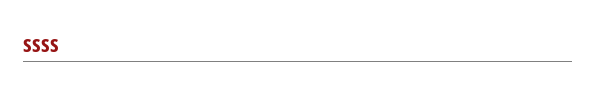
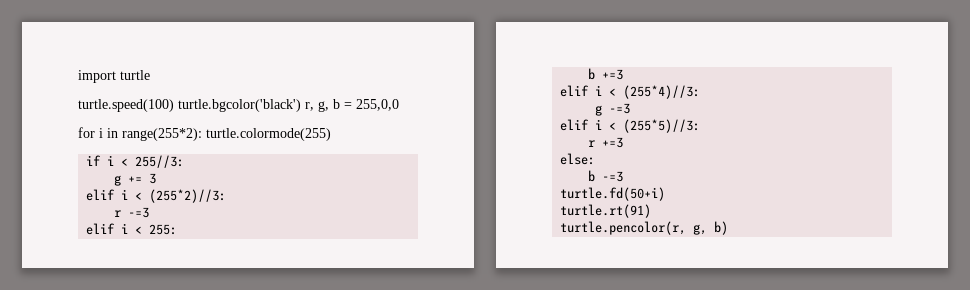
- ssss
+ import turtle
+ turtle.speed(100) turtle.bgcolor('black') r, g, b = 255,0,0
+ for i in range(255*2): turtle.colormode(255)
+ if i < 255//3:
+ g += 3
+ elif i < (255*2)//3:
+ r -=3
+ elif i < 255:
+ b +=3
+ elif i < (255*4)//3:
+ g -=3
+ elif i < (255*5)//3:
+ r +=3
+ else:
+ b -=3
+ turtle.fd(50+i)
+ turtle.rt(91)
+ turtle.pencolor(r, g, b)

